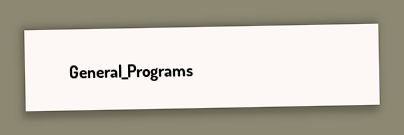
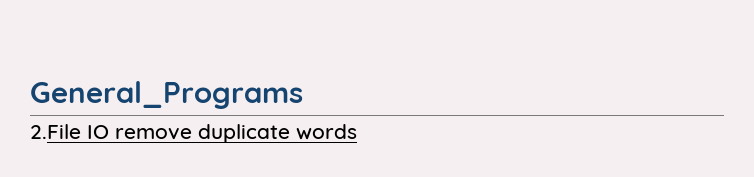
+ 2.File IO remove duplicate words

